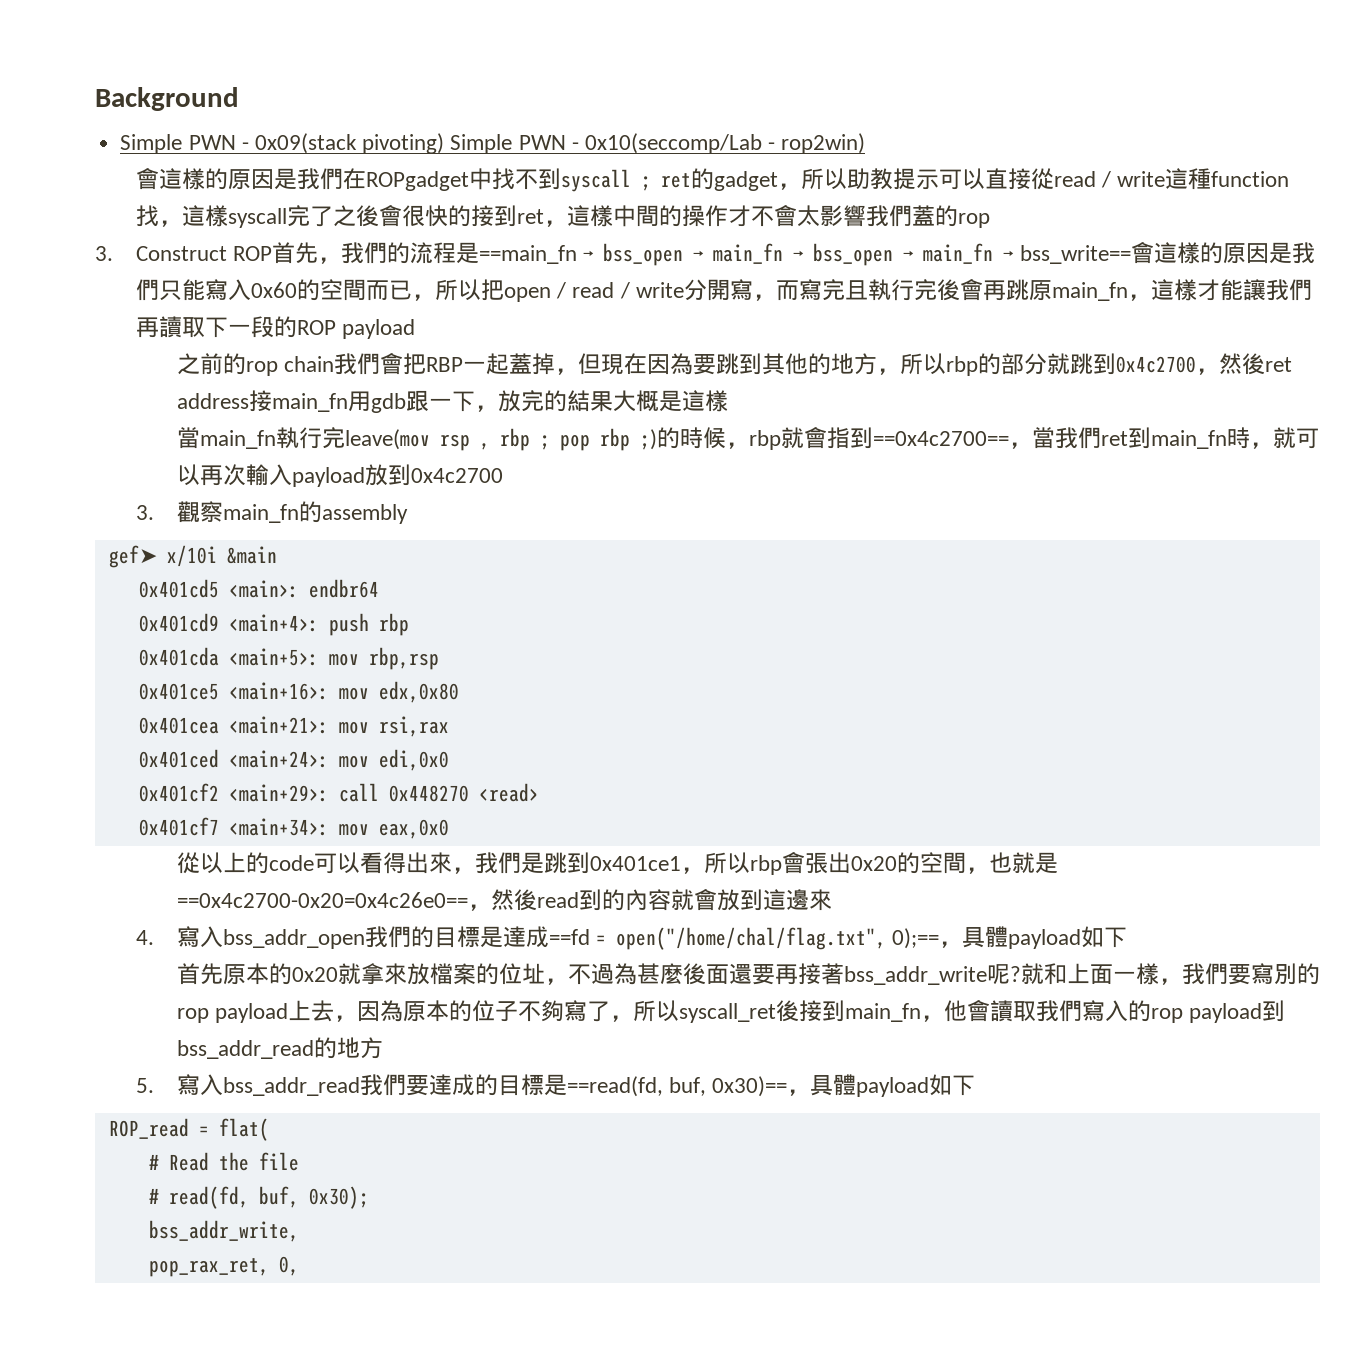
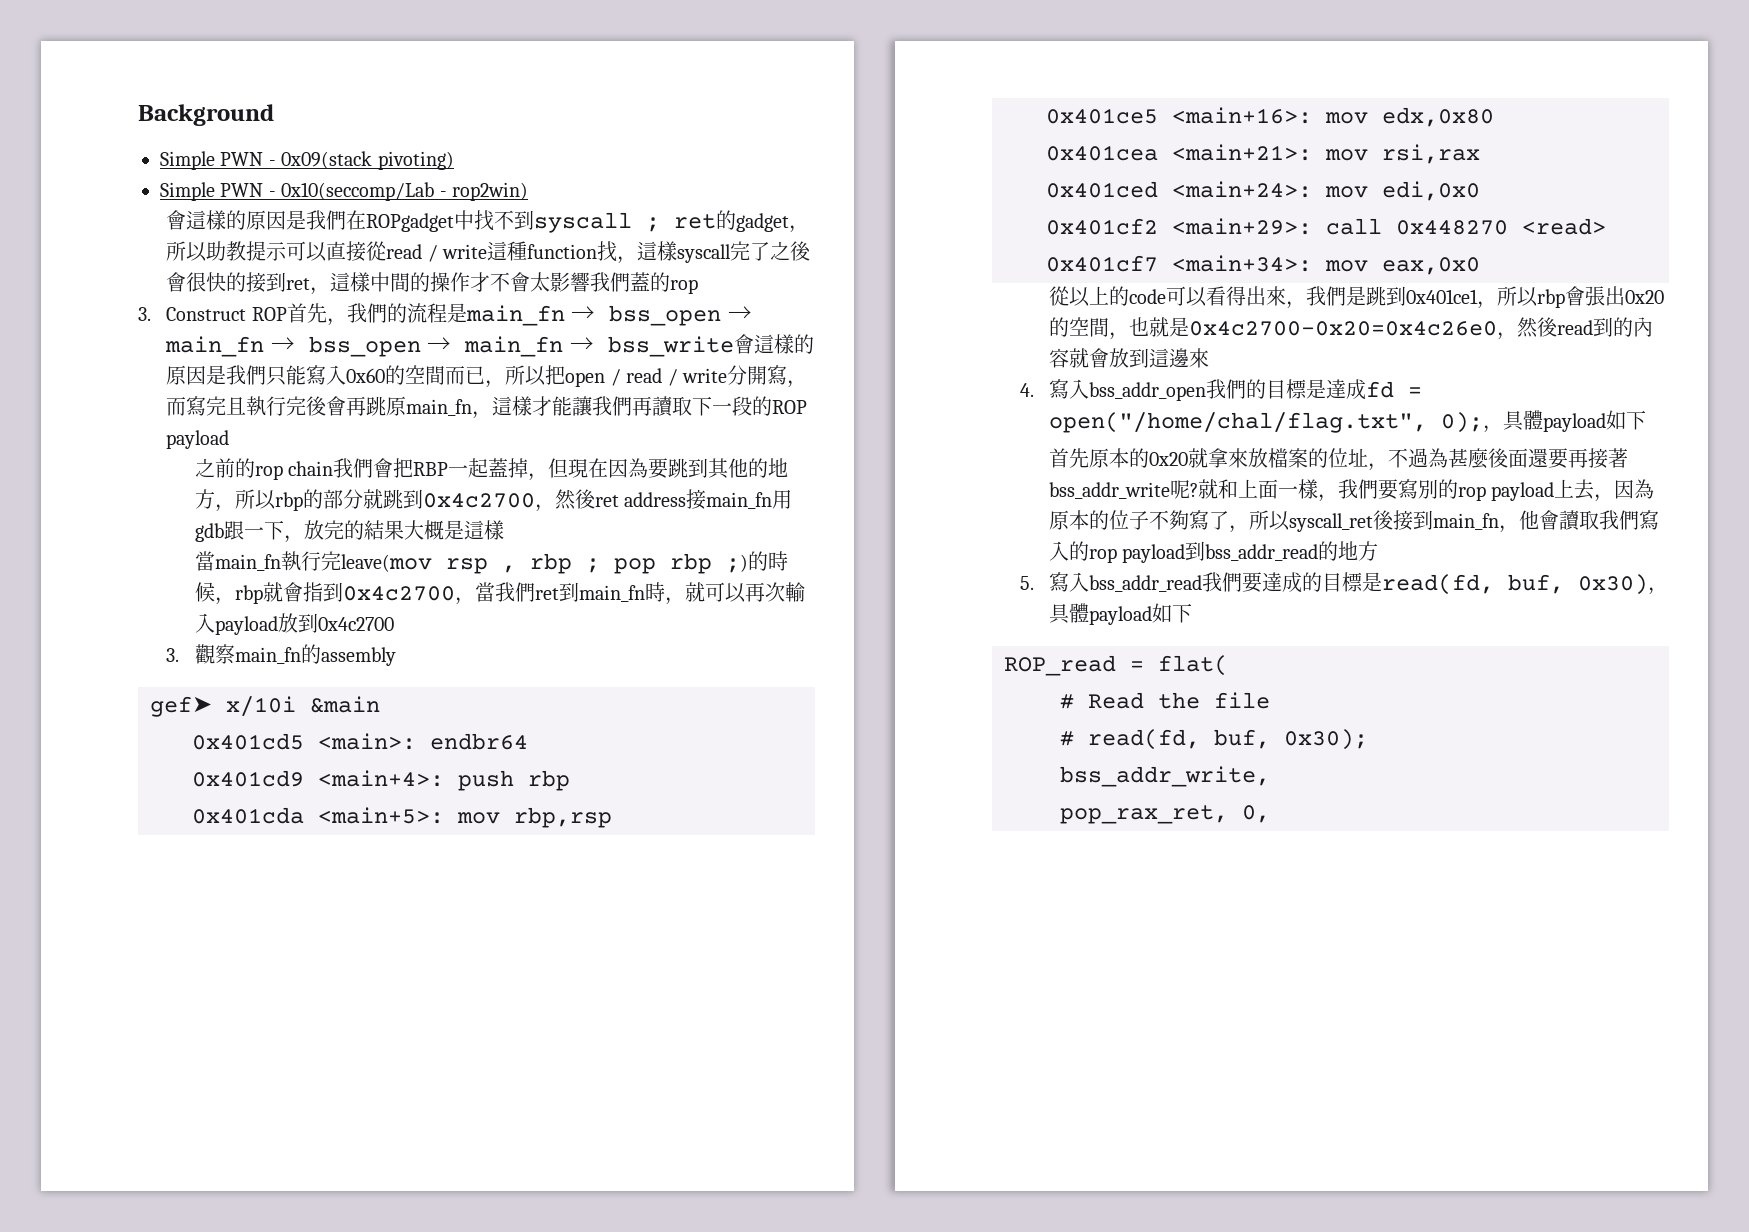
- Simple PWN - 0x09(stack pivoting) Simple PWN - 0x10(seccomp/Lab - rop2win)
+ Simple PWN - 0x09(stack pivoting)
+ Simple PWN - 0x10(seccomp/Lab - rop2win)
- 3. Construct ROP首先，我們的流程是==main_fn → bss_open → main_fn → bss_open → main_fn → bss_write==會這樣的原因是我們只能寫入0x60的空間而已，所以把open / read / write分開寫，而寫完且執行完後會再跳原main_fn，這樣才能讓我們再讀取下一段的ROP payload
+ 3. Construct ROP首先，我們的流程是main_fn → bss_open → main_fn → bss_open → main_fn → bss_write會這樣的原因是我們只能寫入0x60的空間而已，所以把open / read / write分開寫，而寫完且執行完後會再跳原main_fn，這樣才能讓我們再讀取下一段的ROP payload
- 當main_fn執行完leave(mov rsp , rbp ; pop rbp ;)的時候，rbp就會指到==0x4c2700==，當我們ret到main_fn時，就可以再次輸入payload放到0x4c2700
+ 當main_fn執行完leave(mov rsp , rbp ; pop rbp ;)的時候，rbp就會指到0x4c2700，當我們ret到main_fn時，就可以再次輸入payload放到0x4c2700
- 從以上的code可以看得出來，我們是跳到0x401ce1，所以rbp會張出0x20的空間，也就是==0x4c2700-0x20=0x4c26e0==，然後read到的內容就會放到這邊來
+ 從以上的code可以看得出來，我們是跳到0x401ce1，所以rbp會張出0x20的空間，也就是0x4c2700-0x20=0x4c26e0，然後read到的內容就會放到這邊來
- 4.寫入bss_addr_open我們的目標是達成==fd = open("/home/chal/flag.txt", 0);==，具體payload如下
+ 4.寫入bss_addr_open我們的目標是達成fd = open("/home/chal/flag.txt", 0);，具體payload如下
- 5.寫入bss_addr_read我們要達成的目標是==read(fd, buf, 0x30)==，具體payload如下
+ 5.寫入bss_addr_read我們要達成的目標是read(fd, buf, 0x30)，具體payload如下

